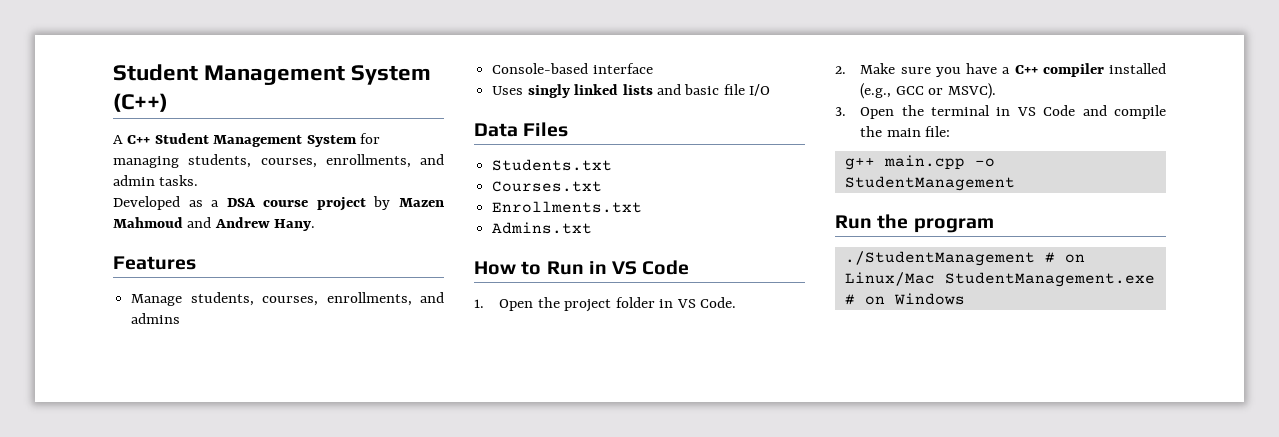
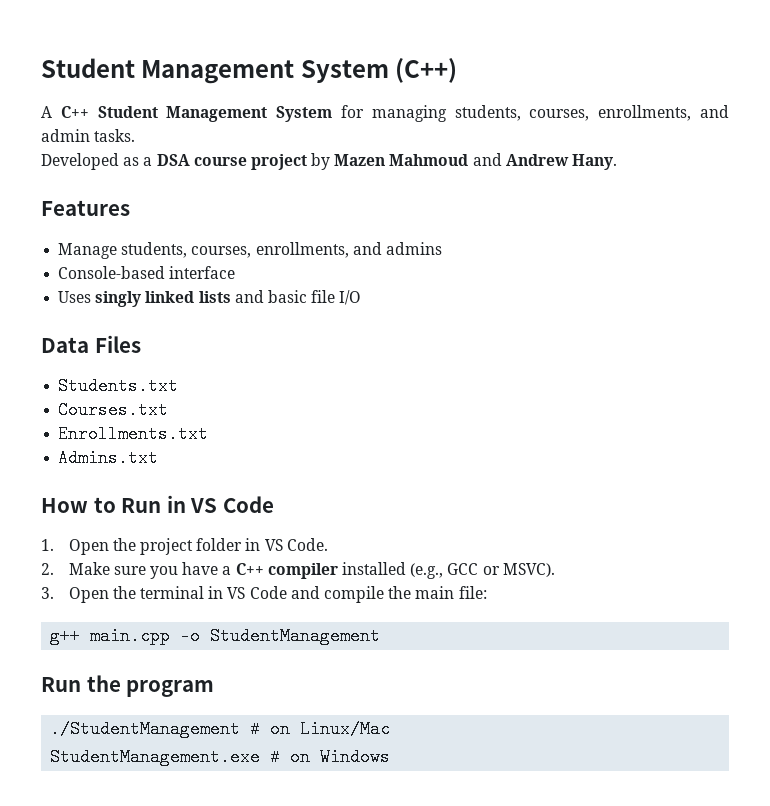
- ./StudentManagement # on Linux/Mac StudentManagement.exe # on Windows
+ ./StudentManagement # on Linux/Mac
+ StudentManagement.exe # on Windows

